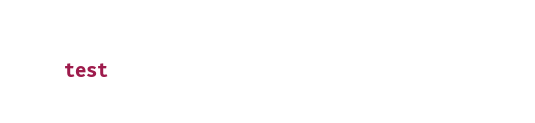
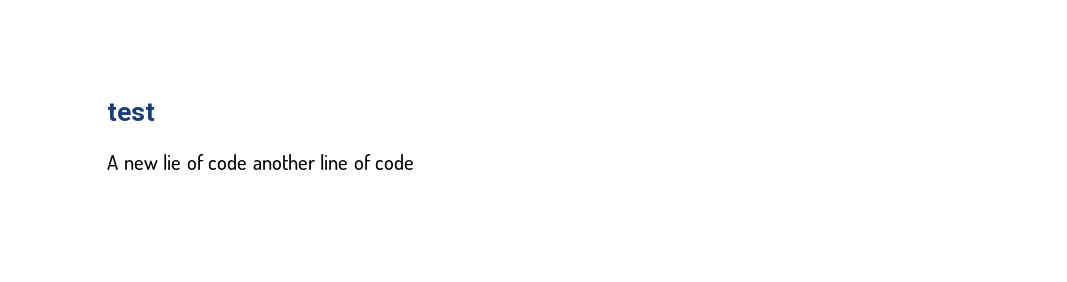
+ A new lie of code another line of code

